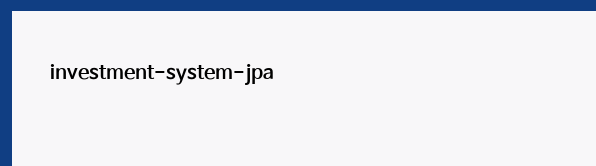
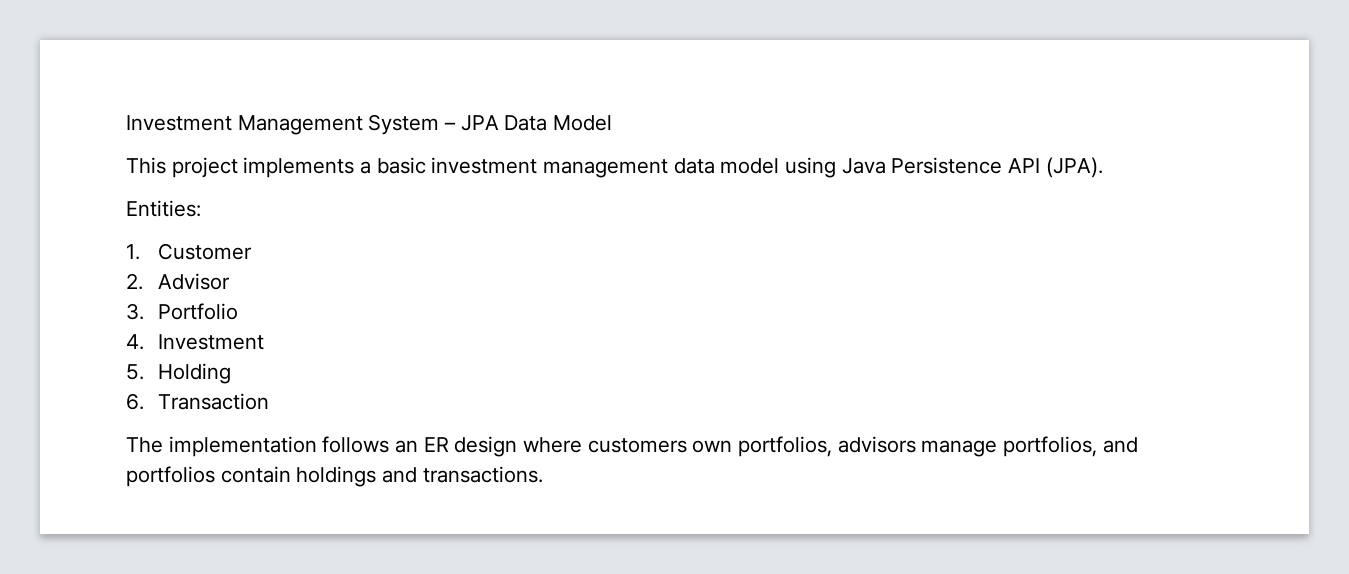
- investment-system-jpa
+ Investment Management System – JPA Data Model
+ This project implements a basic investment management data model using Java Persistence API (JPA).
+ Entities:
+ 1. Customer
+ 2. Advisor
+ 3. Portfolio
+ 4. Investment
+ 5. Holding
+ 6. Transaction
+ The implementation follows an ER design where customers own portfolios, advisors manage portfolios, and portfolios contain holdings and transactions.

